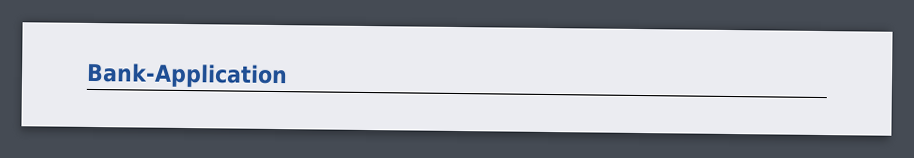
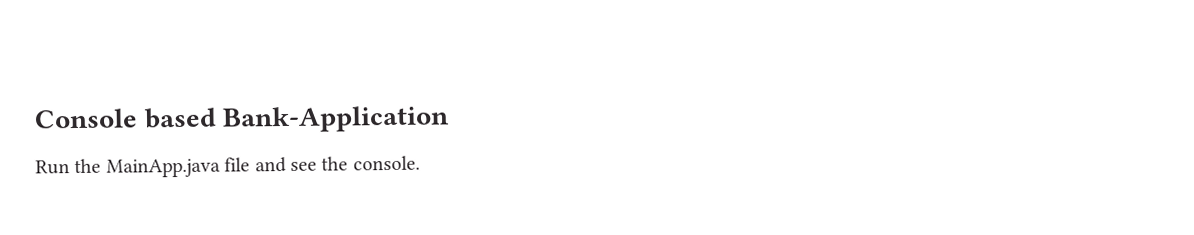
- Bank-Application
+ Console based Bank-Application
+ Run the MainApp.java file and see the console.

